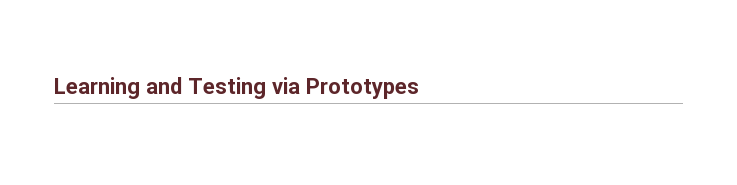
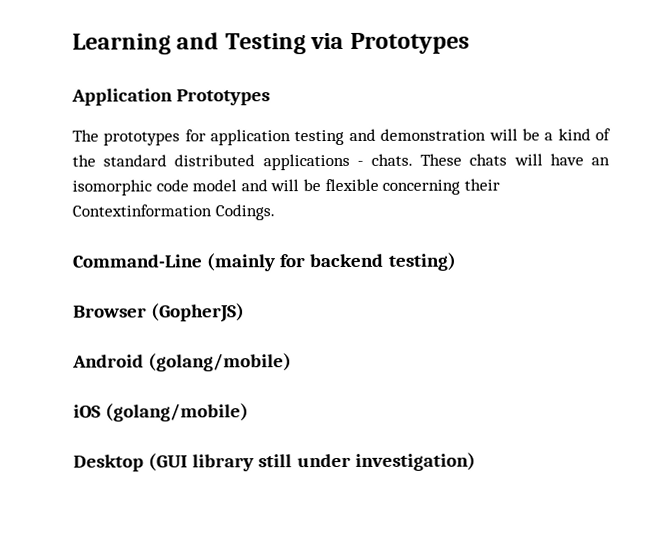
+ Application Prototypes
+ The prototypes for application testing and demonstration will be a kind of the standard distributed applications - chats. These chats will have an isomorphic code model and will be flexible concerning their Contextinformation Codings.
+ Command-Line (mainly for backend testing)
+ Browser (GopherJS)
+ Android (golang/mobile)
+ iOS (golang/mobile)
+ Desktop (GUI library still under investigation)

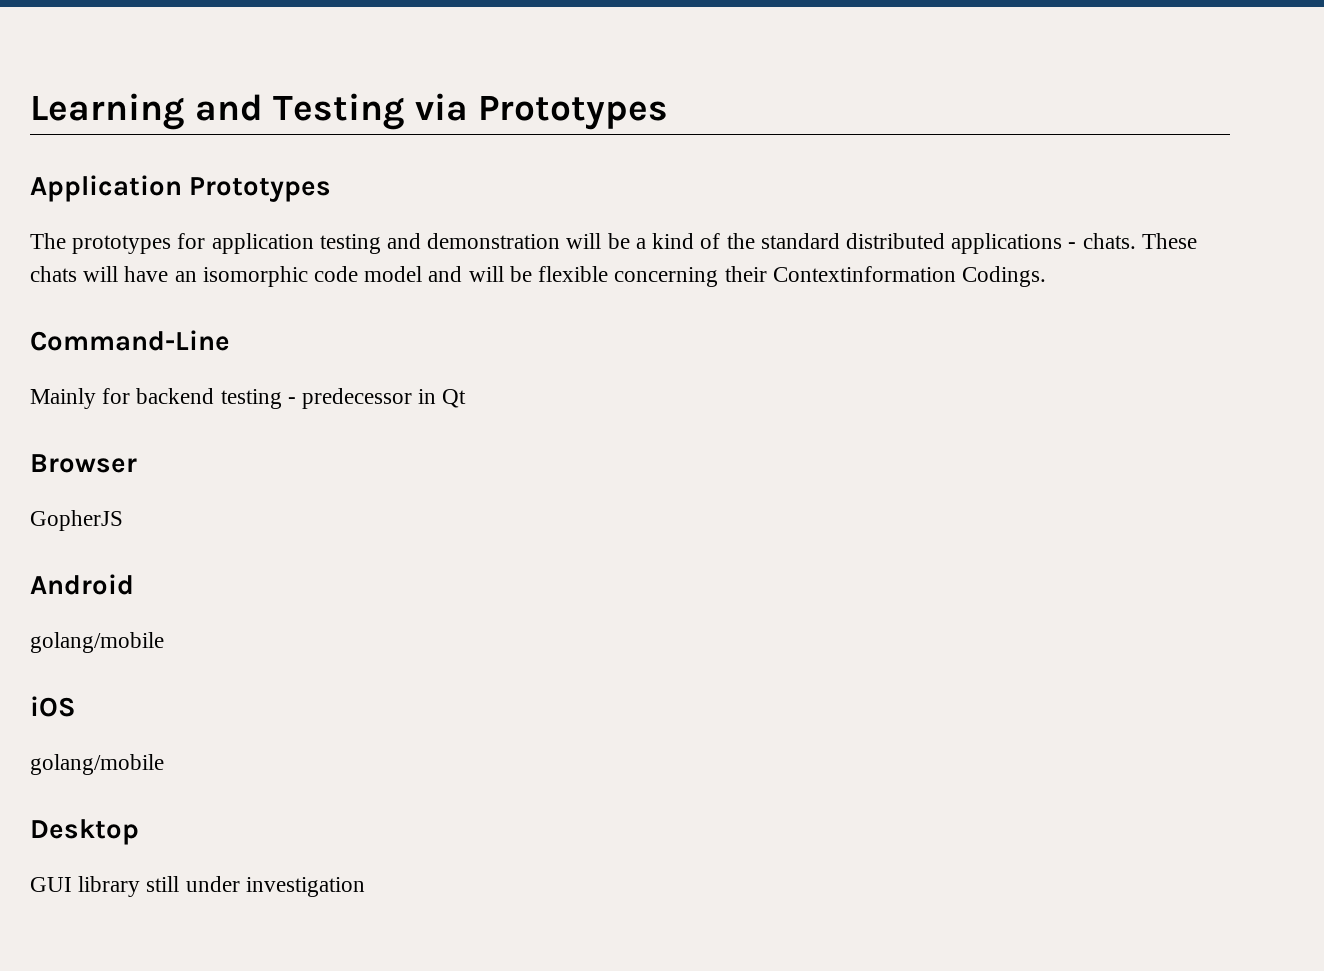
- Command-Line (mainly for backend testing)
+ Command-Line
+ Mainly for backend testing - predecessor in Qt
- Browser (GopherJS)
+ Browser
+ GopherJS
- Android (golang/mobile)
+ Android
+ golang/mobile
- iOS (golang/mobile)
+ iOS
+ golang/mobile
- Desktop (GUI library still under investigation)
+ Desktop
+ GUI library still under investigation

